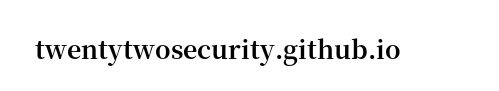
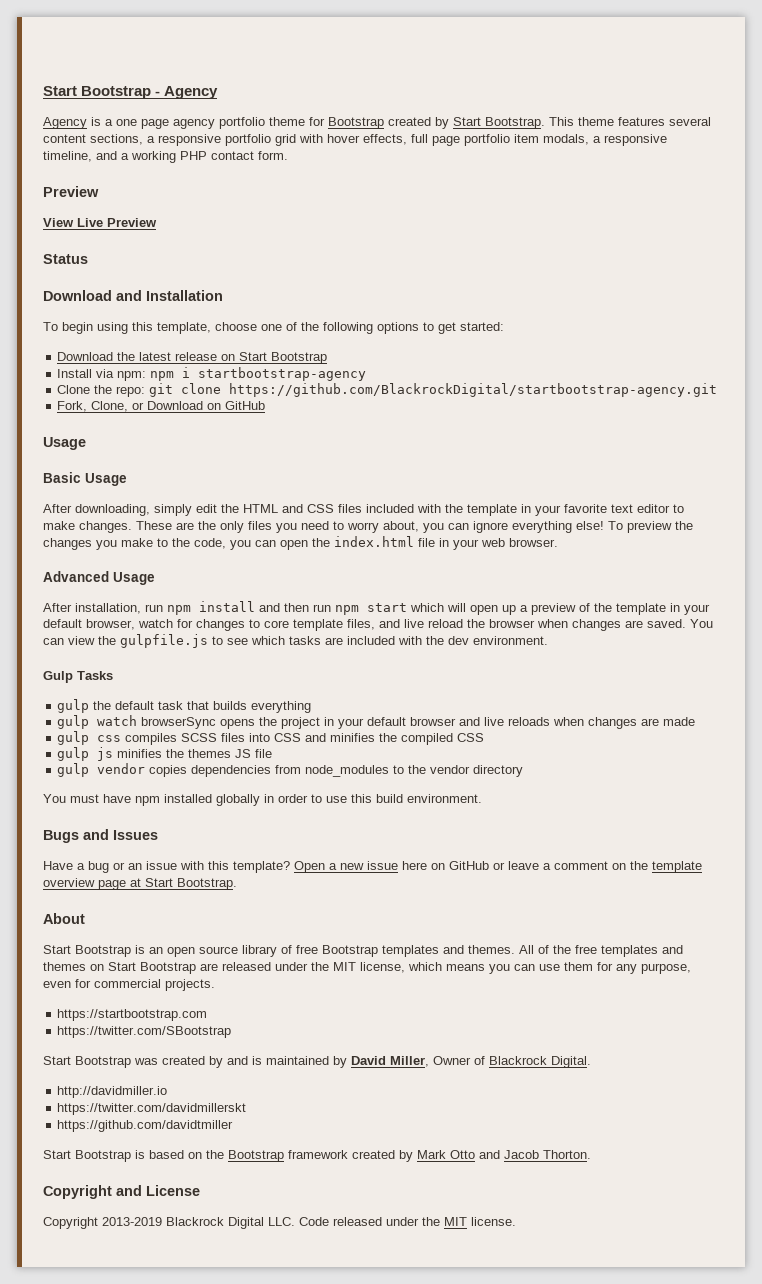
- twentytwosecurity.github.io
+ Start Bootstrap - Agency
+ Agency is a one page agency portfolio theme for Bootstrap created by Start Bootstrap. This theme features several content sections, a responsive portfolio grid with hover effects, full page portfolio item modals, a responsive timeline, and a working PHP contact form.
+ Preview
+ View Live Preview
+ Status
+ Download and Installation
+ To begin using this template, choose one of the following options to get started:
+ Download the latest release on Start Bootstrap
+ Install via npm: npm i startbootstrap-agency
+ Clone the repo: git clone https://github.com/BlackrockDigital/startbootstrap-agency.git
+ Fork, Clone, or Download on GitHub
+ Usage
+ Basic Usage
+ After downloading, simply edit the HTML and CSS files included with the template in your favorite text editor to make changes. These are the only files you need to worry about, you can ignore everything else! To preview the changes you make to the code, you can open the index.html file in your web browser.
+ Advanced Usage
+ After installation, run npm install and then run npm start which will open up a preview of the template in your default browser, watch for changes to core template files, and live reload the browser when changes are saved. You can view the gulpfile.js to see which tasks are included with the dev environment.
+ Gulp Tasks
+ gulp the default task that builds everything
+ gulp watch browserSync opens the project in your default browser and live reloads when changes are made
+ gulp css compiles SCSS files into CSS and minifies the compiled CSS
+ gulp js minifies the themes JS file
+ gulp vendor copies dependencies from node_modules to the vendor directory
+ You must have npm installed globally in order to use this build environment.
+ Bugs and Issues
+ Have a bug or an issue with this template? Open a new issue here on GitHub or leave a comment on the template overview page at Start Bootstrap.
+ About
+ Start Bootstrap is an open source library of free Bootstrap templates and themes. All of the free templates and themes on Start Bootstrap are released under the MIT license, which means you can use them for any purpose, even for commercial projects.
+ https://startbootstrap.com
+ https://twitter.com/SBootstrap
+ Start Bootstrap was created by and is maintained by David Miller, Owner of Blackrock Digital.
+ http://davidmiller.io
+ https://twitter.com/davidmillerskt
+ https://github.com/davidtmiller
+ Start Bootstrap is based on the Bootstrap framework created by Mark Otto and Jacob Thorton.
+ Copyright and License
+ Copyright 2013-2019 Blackrock Digital LLC. Code released under the MIT license.

